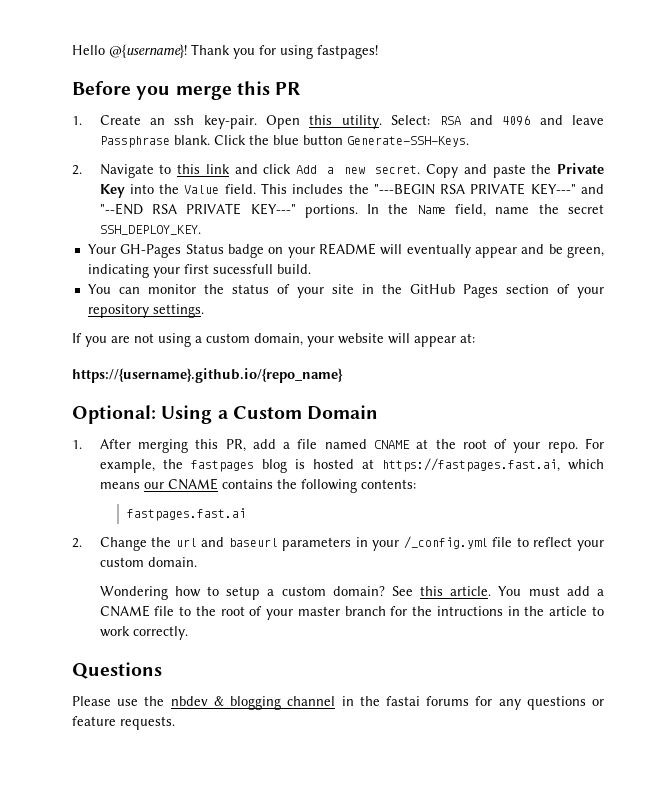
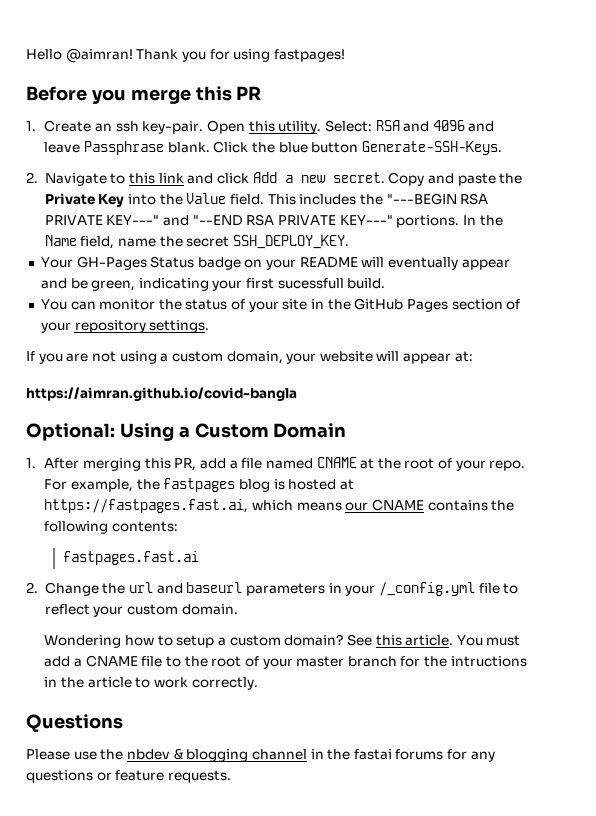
- Hello @{username}!
+ Hello @aimran!
- https://{username}.github.io/{repo_name}
+ https://aimran.github.io/covid-bangla

